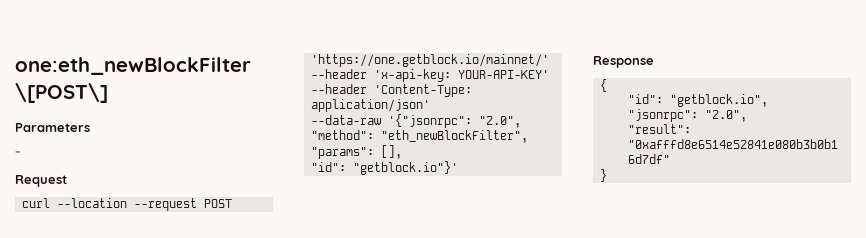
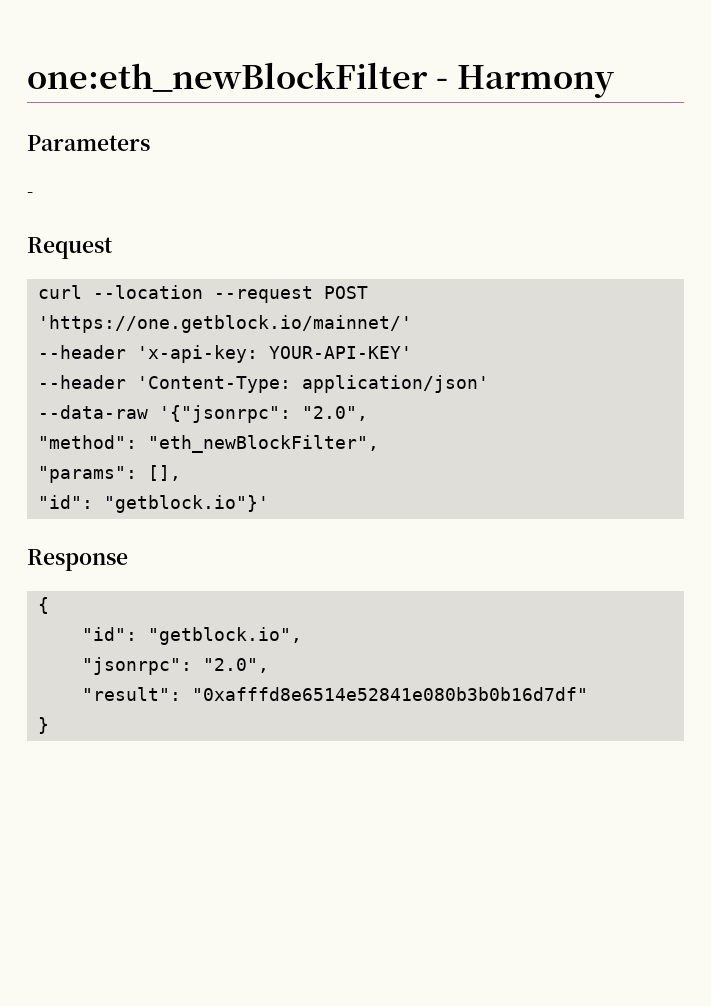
- one:eth_newBlockFilter \[POST\]
+ one:eth_newBlockFilter - Harmony

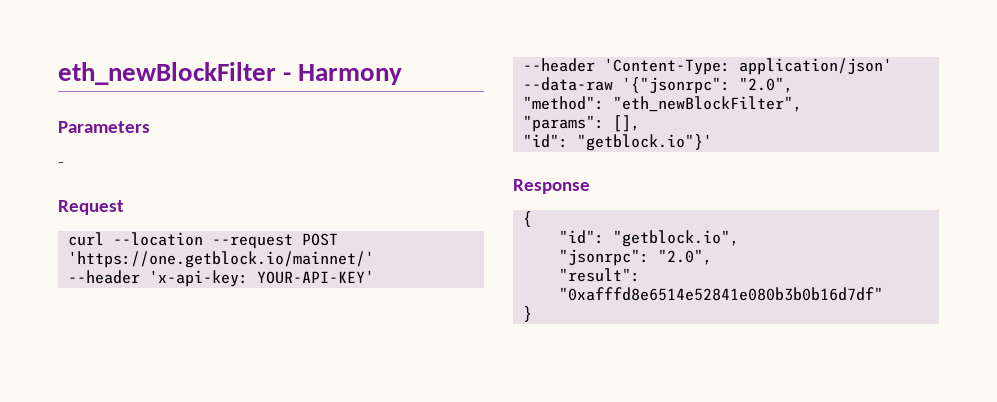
- one:eth_newBlockFilter - Harmony
+ eth_newBlockFilter - Harmony

